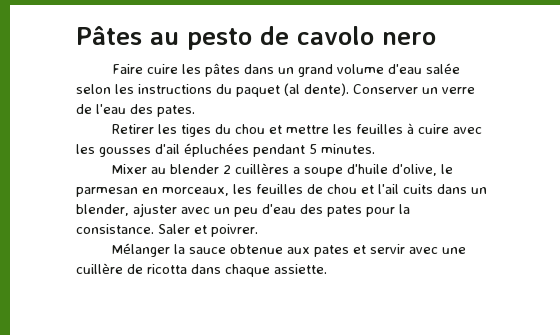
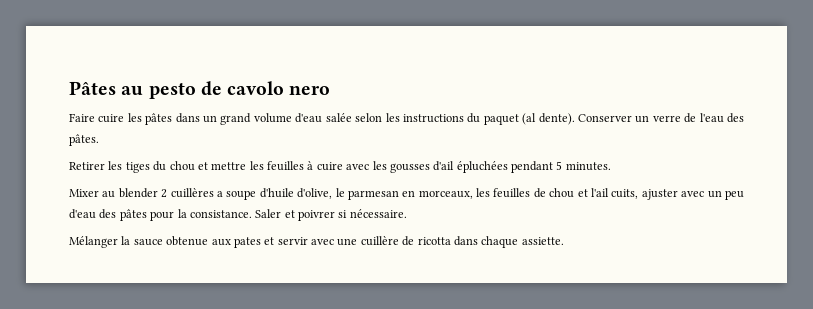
- Conserver un verre de l'eau des pates.
+ Conserver un verre de l'eau des pâtes.
- Mixer au blender 2 cuillères a soupe d'huile d'olive, le parmesan en morceaux, les feuilles de chou et l'ail cuits dans un blender, ajuster avec un peu d'eau des pates pour la consistance.
+ Mixer au blender 2 cuillères a soupe d'huile d'olive, le parmesan en morceaux, les feuilles de chou et l'ail cuits, ajuster avec un peu d'eau des pâtes pour la consistance.
- Saler et poivrer.
+ Saler et poivrer si nécessaire.

